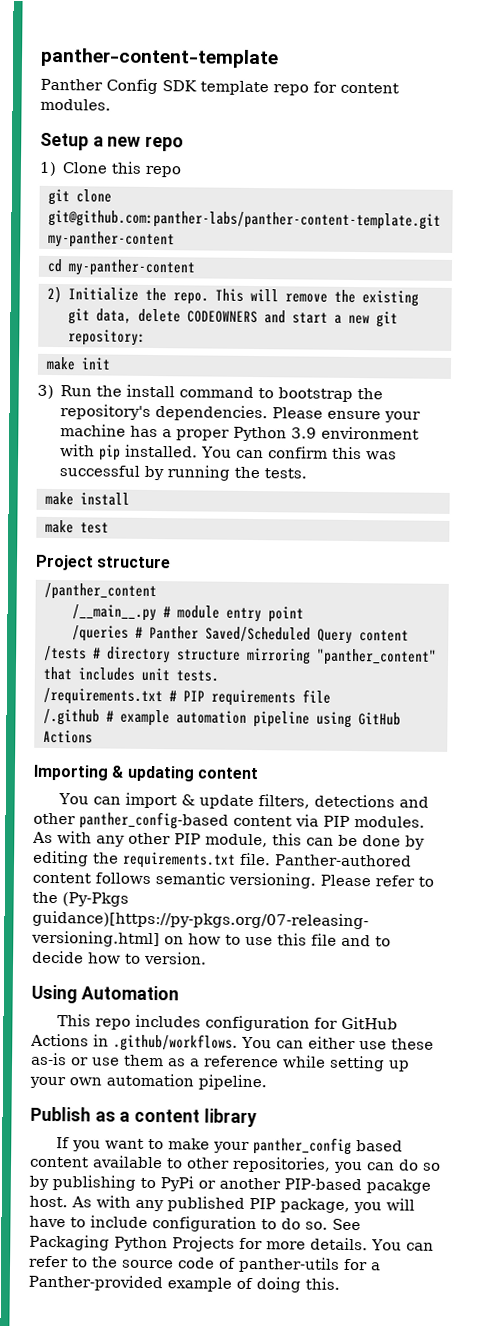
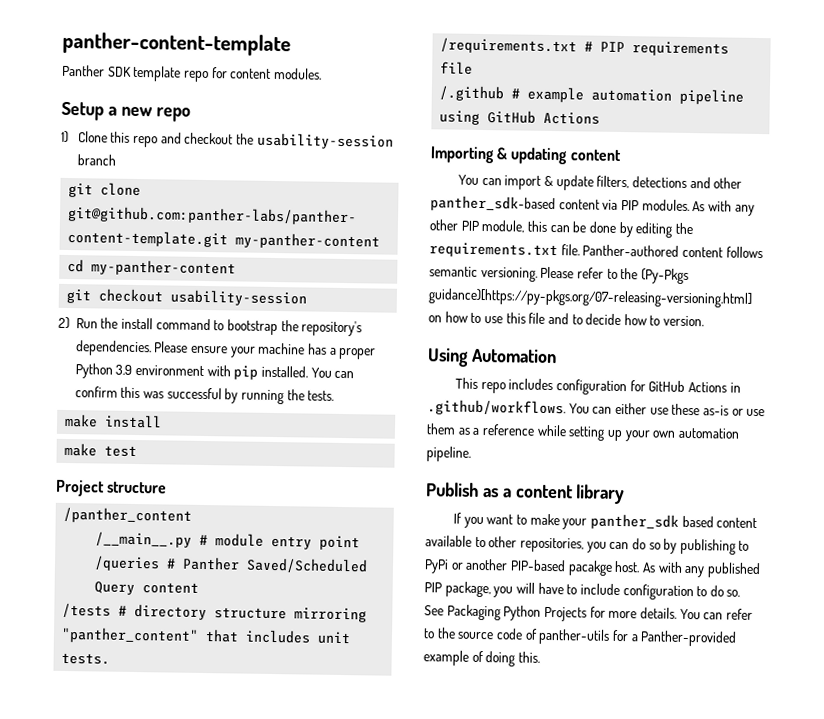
- Panther Config SDK template repo for content modules.
+ Panther SDK template repo for content modules.
- 1) Clone this repo
+ 1) Clone this repo and checkout the usability-session branch
- 2) Initialize the repo. This will remove the existing git data, delete CODEOWNERS and start a new git repository:
- make init
- 3) Run the install command to bootstrap the repository's dependencies.
+ git checkout usability-session
+ 2) Run the install command to bootstrap the repository's dependencies.
- You can import & update filters, detections and other panther_config-based content via PIP modules.
+ You can import & update filters, detections and other panther_sdk-based content via PIP modules.
- If you want to make your panther_config based content available to other repositories, you can do so by publishing to PyPi or another PIP-based pacakge host.
+ If you want to make your panther_sdk based content available to other repositories, you can do so by publishing to PyPi or another PIP-based pacakge host.

